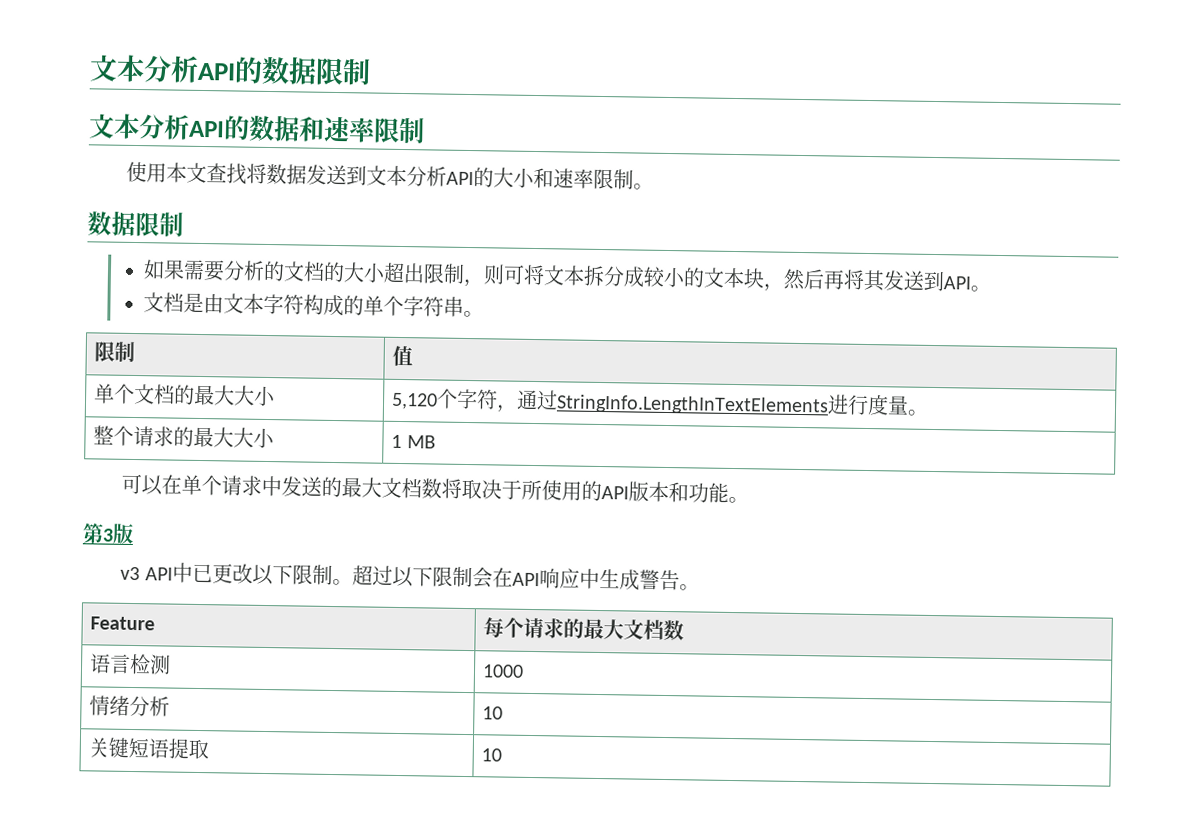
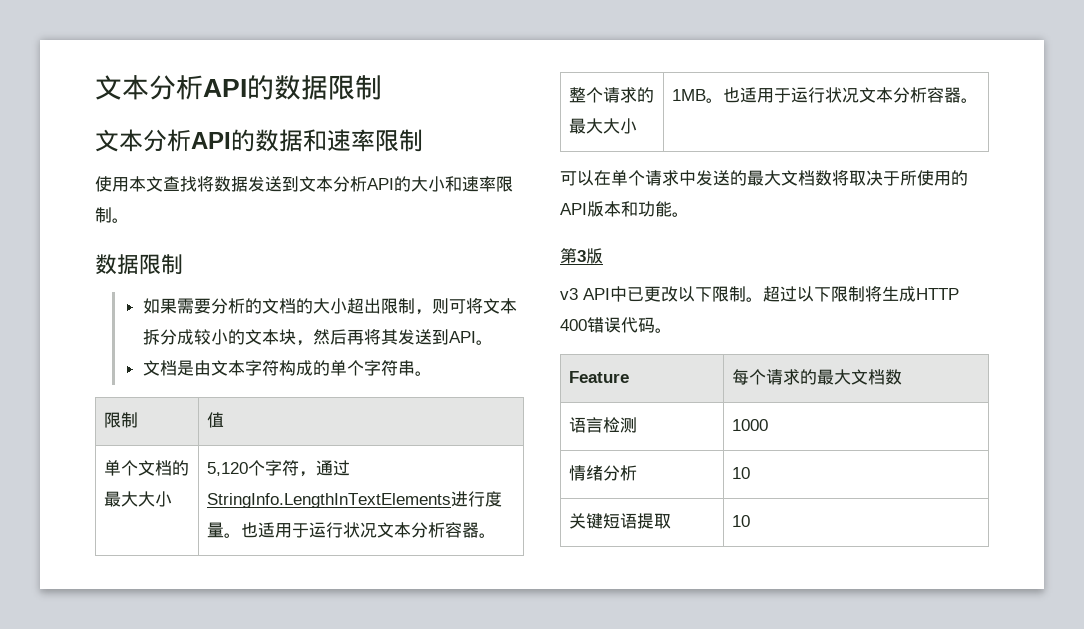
- 单个文档的最大大小 | 5,120个字符，通过StringInfo.LengthInTextElements进行度量。
+ 单个文档的最大大小 | 5,120个字符，通过StringInfo.LengthInTextElements进行度量。也适用于运行状况文本分析容器。
- 整个请求的最大大小 | 1 MB
+ 整个请求的最大大小 | 1MB。也适用于运行状况文本分析容器。
- 超过以下限制会在API响应中生成警告。
+ 超过以下限制将生成HTTP 400错误代码。

